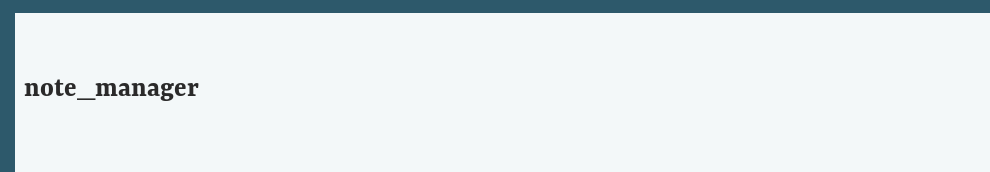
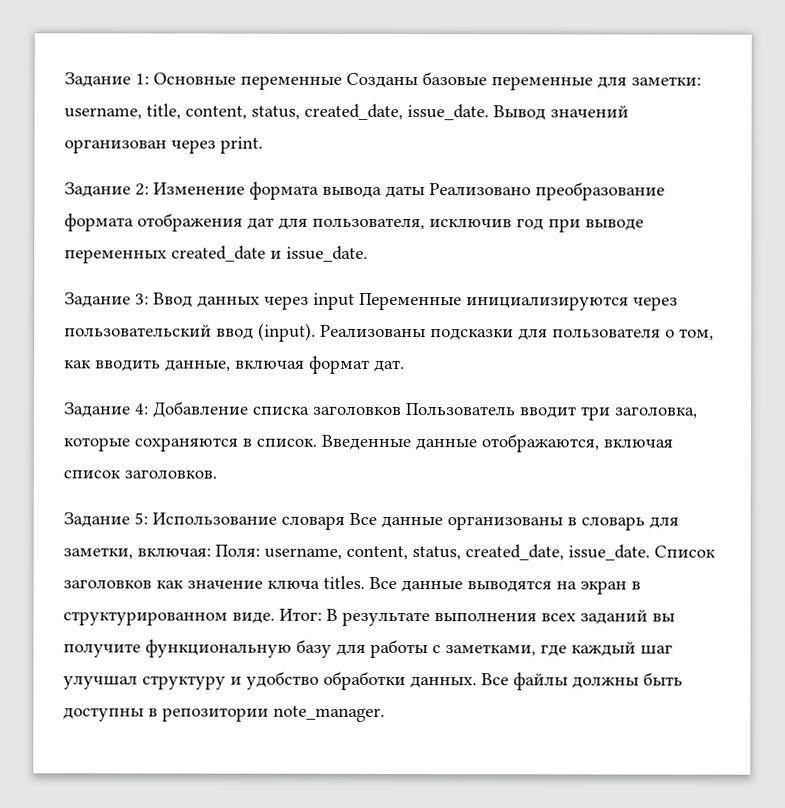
- note_manager
+ Задание 1: Основные переменные Созданы базовые переменные для заметки: username, title, content, status, created_date, issue_date. Вывод значений организован через print.
+ Задание 2: Изменение формата вывода даты Реализовано преобразование формата отображения дат для пользователя, исключив год при выводе переменных created_date и issue_date.
+ Задание 3: Ввод данных через input Переменные инициализируются через пользовательский ввод (input). Реализованы подсказки для пользователя о том, как вводить данные, включая формат дат.
+ Задание 4: Добавление списка заголовков Пользователь вводит три заголовка, которые сохраняются в список. Введенные данные отображаются, включая список заголовков.
+ Задание 5: Использование словаря Все данные организованы в словарь для заметки, включая: Поля: username, content, status, created_date, issue_date. Список заголовков как значение ключа titles. Все данные выводятся на экран в структурированном виде. Итог: В результате выполнения всех заданий вы получите функциональную базу для работы с заметками, где каждый шаг улучшал структуру и удобство обработки данных. Все файлы должны быть доступны в репозитории note_manager.

